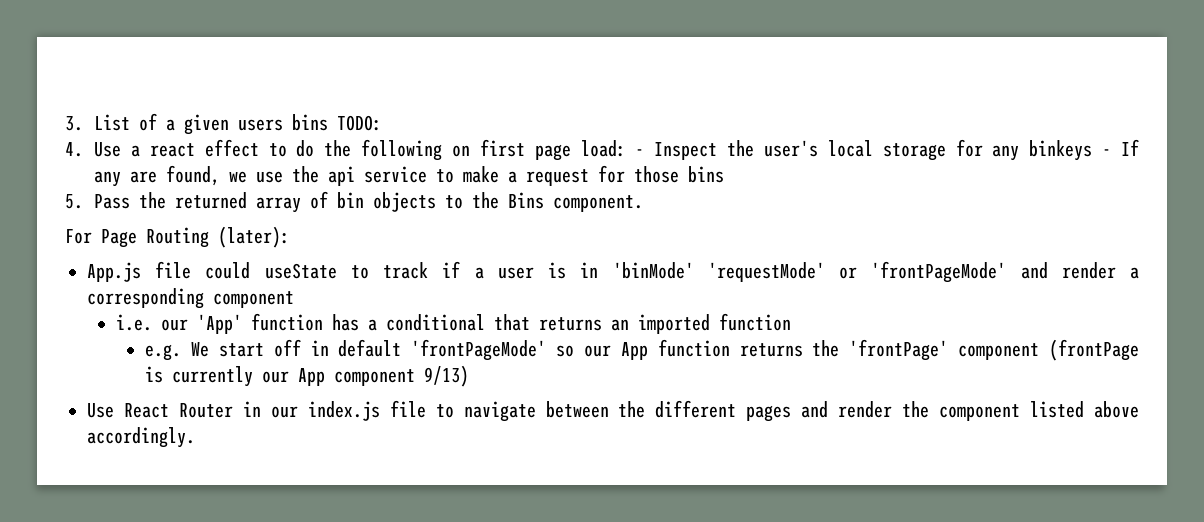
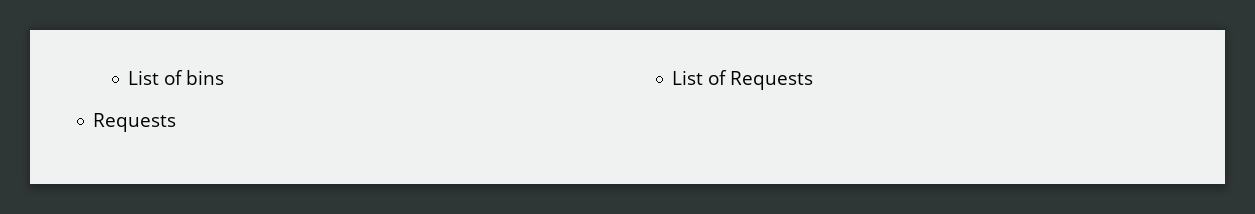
- 3. List of a given users bins TODO:
- 4. Use a react effect to do the following on first page load: - Inspect the user's local storage for any binkeys - If any are found, we use the api service to make a request for those bins
- 5. Pass the returned array of bin objects to the Bins component.
- For Page Routing (later):
- App.js file could useState to track if a user is in 'binMode' 'requestMode' or 'frontPageMode' and render a corresponding component
- i.e. our 'App' function has a conditional that returns an imported function
- e.g. We start off in default 'frontPageMode' so our App function returns the 'frontPage' component (frontPage is currently our App component 9/13)
- Use React Router in our index.js file to navigate between the different pages and render the component listed above accordingly.
+ List of bins
+ Requests
+ List of Requests

